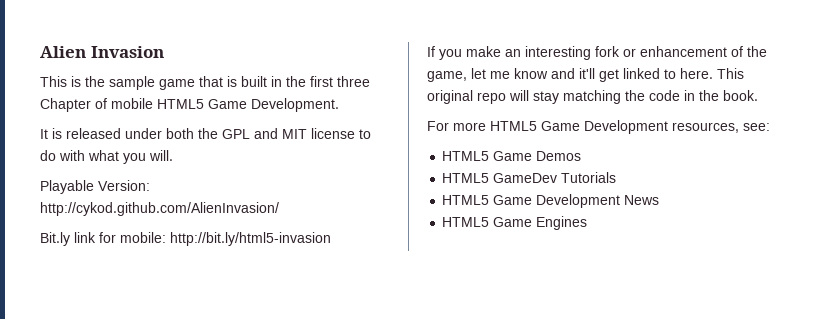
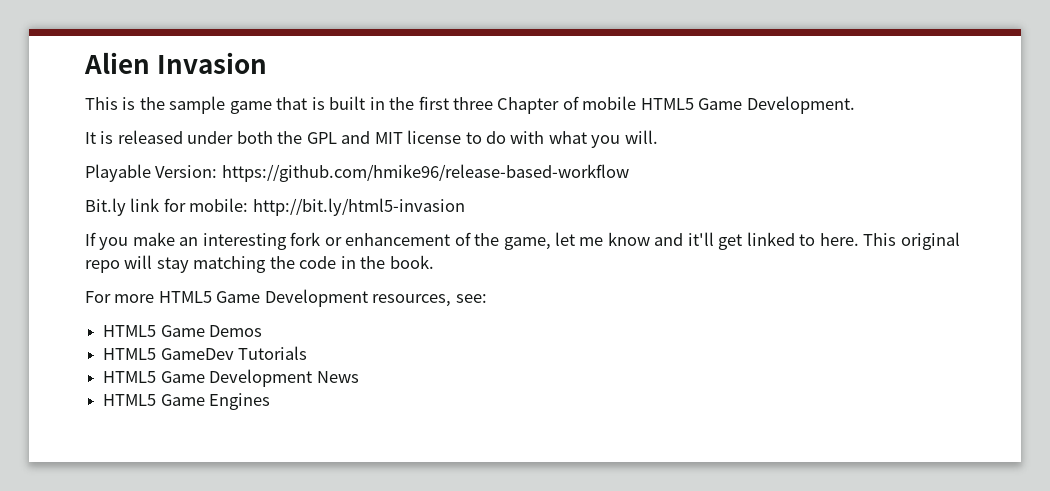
- Playable Version: http://cykod.github.com/AlienInvasion/
+ Playable Version: https://github.com/hmike96/release-based-workflow

